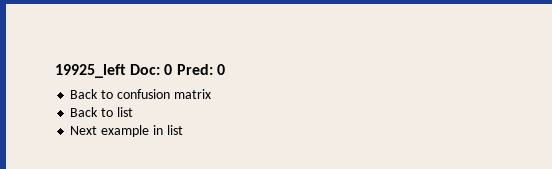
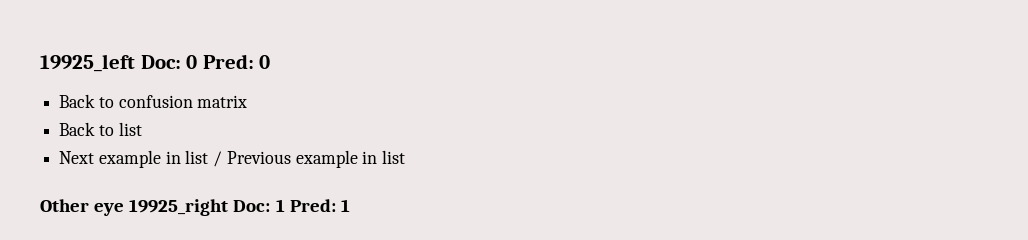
- Next example in list
+ Next example in list / Previous example in list
+ Other eye 19925_right Doc: 1 Pred: 1

